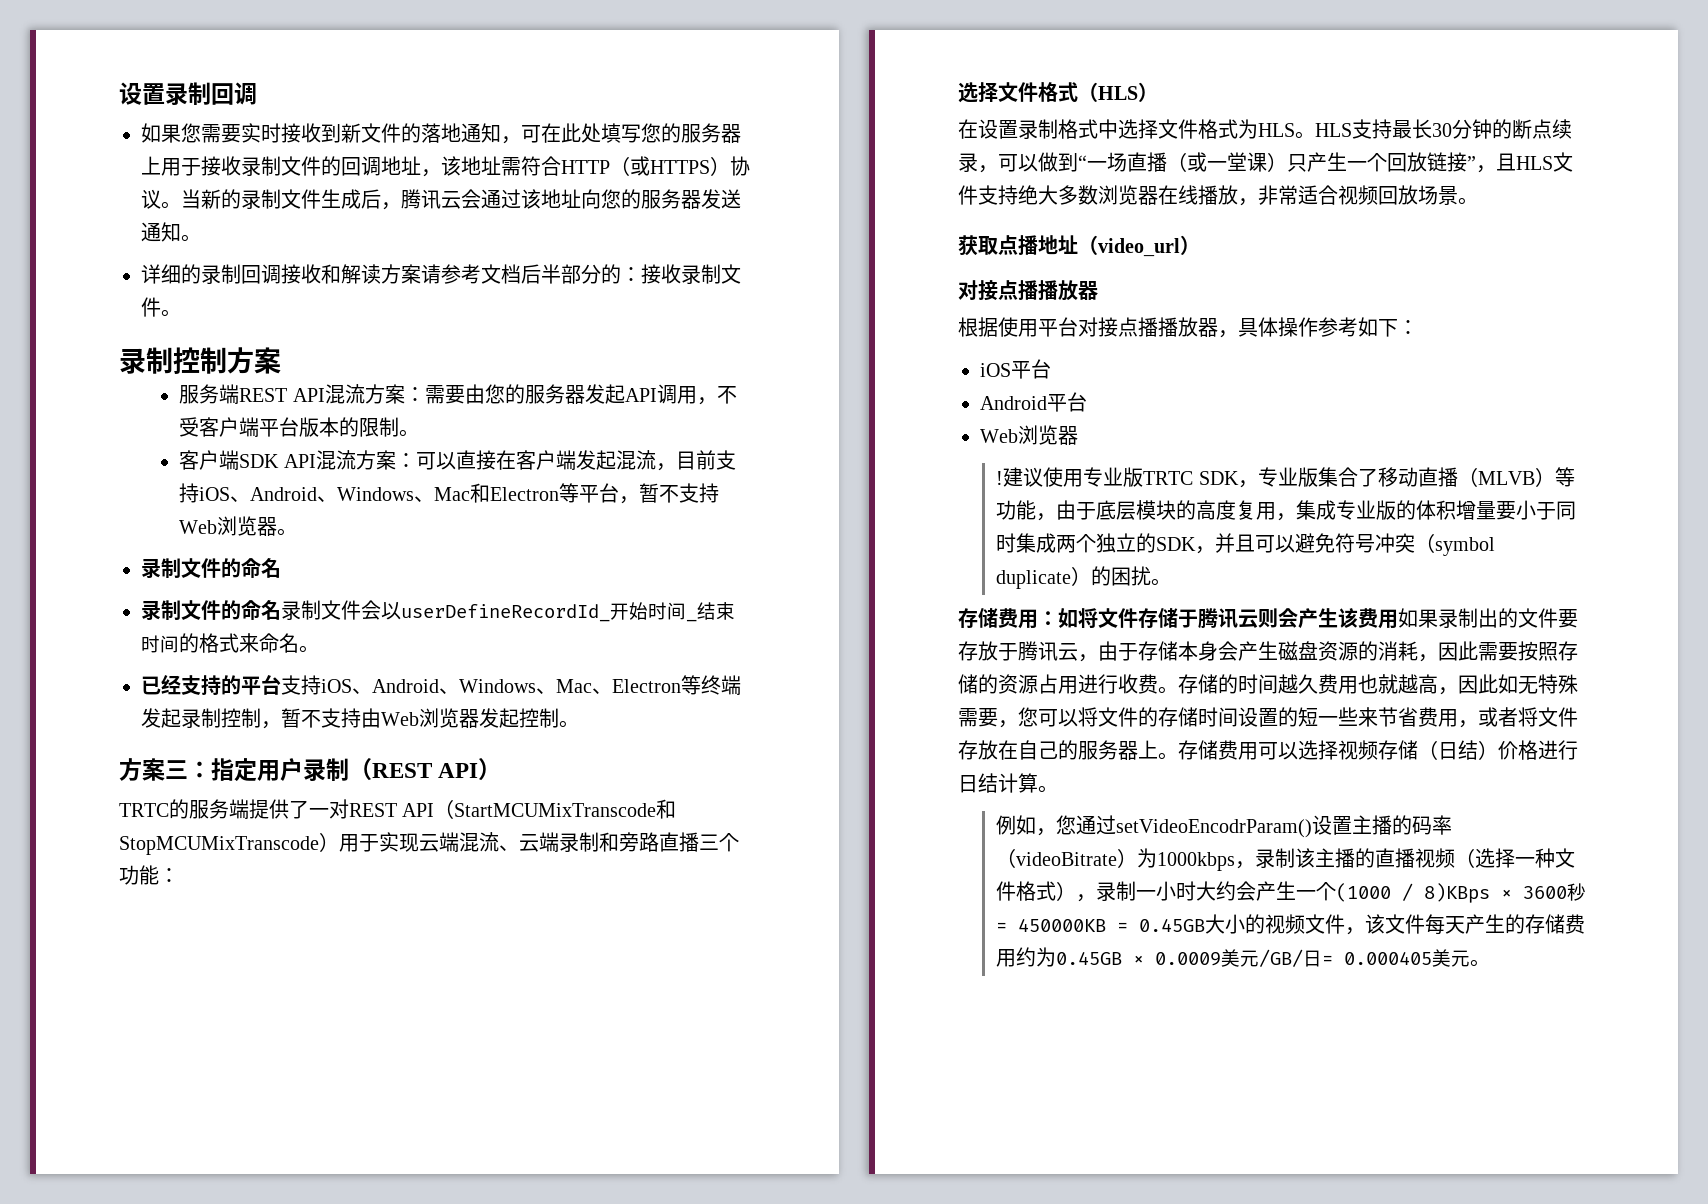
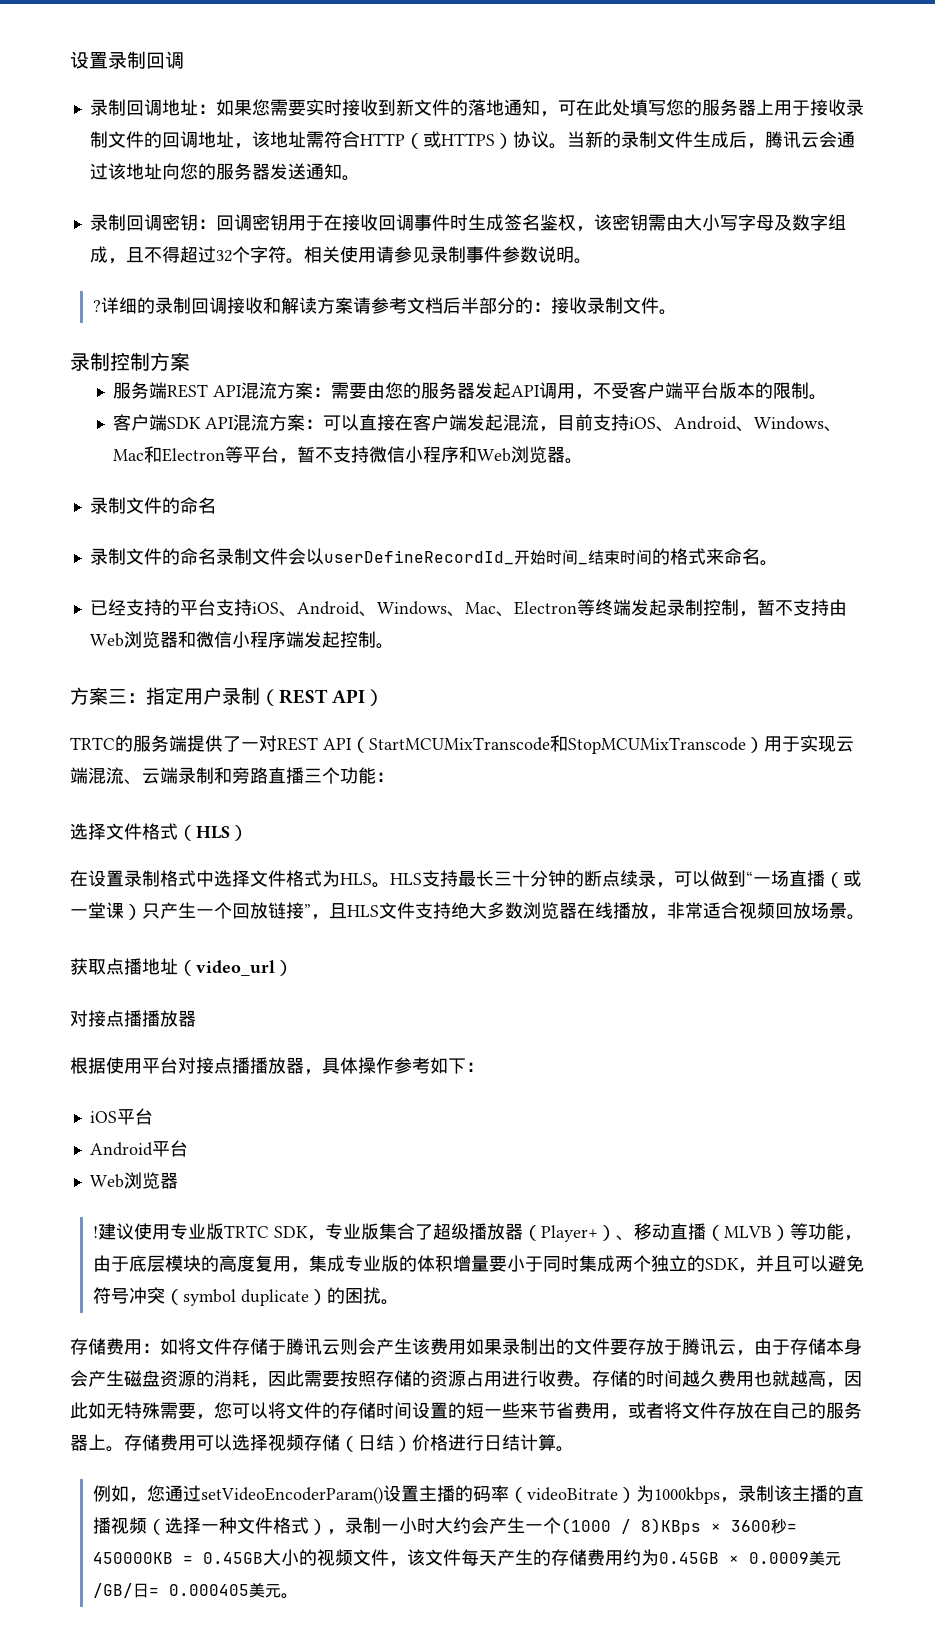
- 如果您需要实时接收到新文件的落地通知，可在此处填写您的服务器上用于接收录制文件的回调地址，该地址需符合HTTP（或HTTPS）协议。
+ 录制回调地址：如果您需要实时接收到新文件的落地通知，可在此处填写您的服务器上用于接收录制文件的回调地址，该地址需符合HTTP（或HTTPS）协议。
+ 录制回调密钥：回调密钥用于在接收回调事件时生成签名鉴权，该密钥需由大小写字母及数字组成，且不得超过32个字符。相关使用请参见录制事件参数说明。
+ ?
- 客户端SDK API混流方案：可以直接在客户端发起混流，目前支持iOS、Android、Windows、Mac和Electron等平台，暂不支持Web浏览器。
+ 客户端SDK API混流方案：可以直接在客户端发起混流，目前支持iOS、Android、Windows、Mac和Electron等平台，暂不支持微信小程序和Web浏览器。
- 已经支持的平台支持iOS、Android、Windows、Mac、Electron等终端发起录制控制，暂不支持由Web浏览器发起控制。
+ 已经支持的平台支持iOS、Android、Windows、Mac、Electron等终端发起录制控制，暂不支持由Web浏览器和微信小程序端发起控制。
- HLS支持最长30分钟的断点续录，可以做到“一场直播（或一堂课）只产生一个回放链接”，且HLS文件支持绝大多数浏览器在线播放，非常适合视频回放场景。
+ HLS支持最长三十分钟的断点续录，可以做到“一场直播（或一堂课）只产生一个回放链接”，且HLS文件支持绝大多数浏览器在线播放，非常适合视频回放场景。
- 建议使用专业版TRTC SDK，专业版集合了移动直播（MLVB）等功能，由于底层模块的高度复用，集成专业版的体积增量要小于同时集成两个独立的SDK，并且可以避免符号冲突（symbol duplicate）的困扰。
+ 建议使用专业版TRTC SDK，专业版集合了超级播放器（Player+）、移动直播（MLVB）等功能，由于底层模块的高度复用，集成专业版的体积增量要小于同时集成两个独立的SDK，并且可以避免符号冲突（symbol duplicate）的困扰。
- 例如，您通过setVideoEncodrParam()设置主播的码率（videoBitrate）为1000kbps，录制该主播的直播视频（选择一种文件格式），录制一小时大约会产生一个(1000 / 8)KBps × 3600秒= 450000KB = 0.45GB大小的视频文件，该文件每天产生的存储费用约为0.45GB × 0.0009美元/GB/日= 0.000405美元。
+ 例如，您通过setVideoEncoderParam()设置主播的码率（videoBitrate）为1000kbps，录制该主播的直播视频（选择一种文件格式），录制一小时大约会产生一个(1000 / 8)KBps × 3600秒= 450000KB = 0.45GB大小的视频文件，该文件每天产生的存储费用约为0.45GB × 0.0009美元/GB/日= 0.000405美元。

